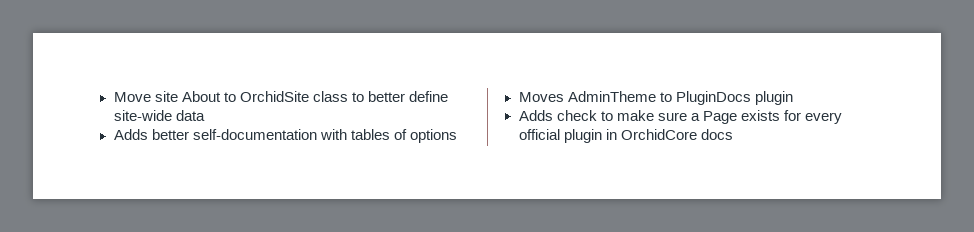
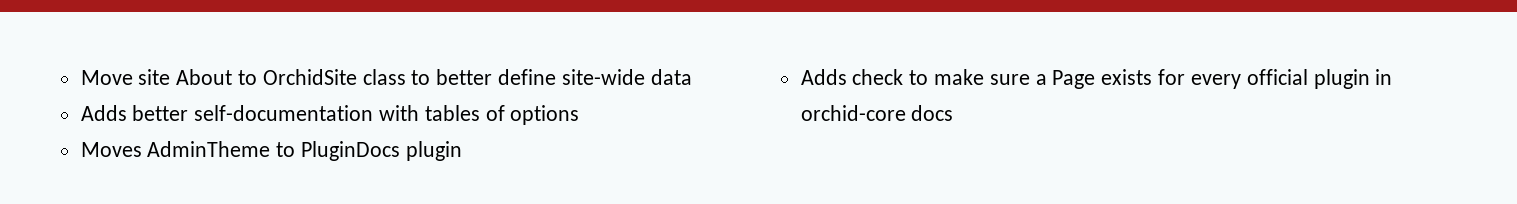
- Adds check to make sure a Page exists for every official plugin in OrchidCore docs
+ Adds check to make sure a Page exists for every official plugin in orchid-core docs

